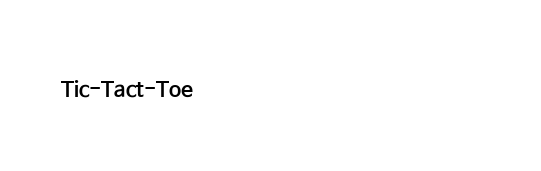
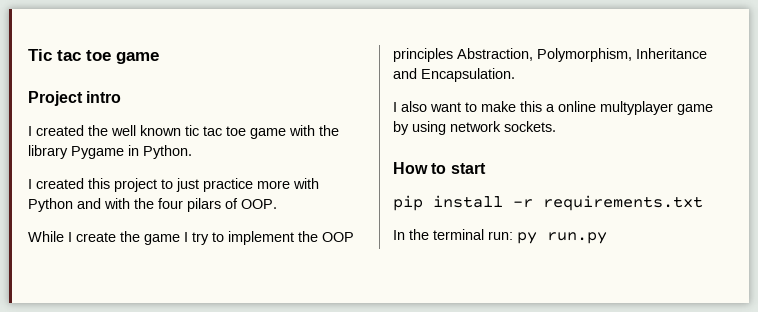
- Tic-Tact-Toe
+ Tic tac toe game
+ Project intro
+ I created the well known tic tac toe game with the library Pygame in Python.
+ I created this project to just practice more with Python and with the four pilars of OOP.
+ While I create the game I try to implement the OOP principles Abstraction, Polymorphism, Inheritance and Encapsulation.
+ I also want to make this a online multyplayer game by using network sockets.
+ How to start
+ pip install -r requirements.txt
+ In the terminal run: py run.py

